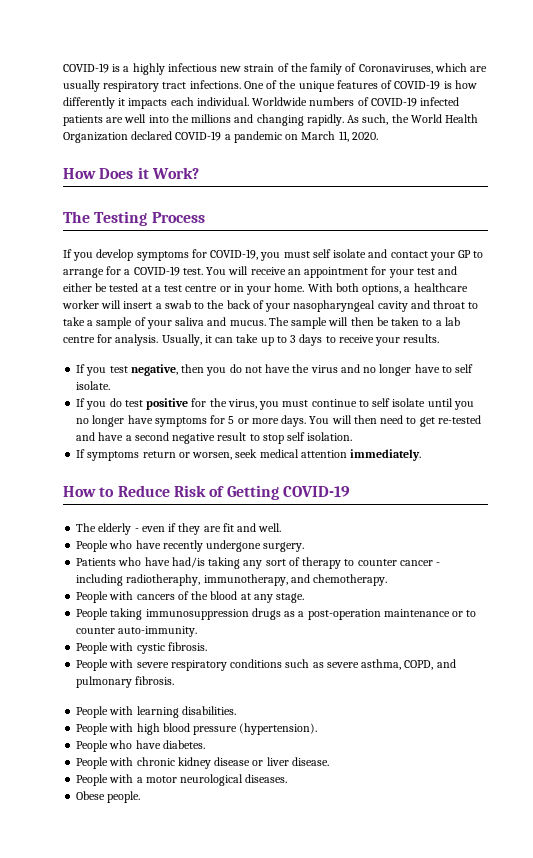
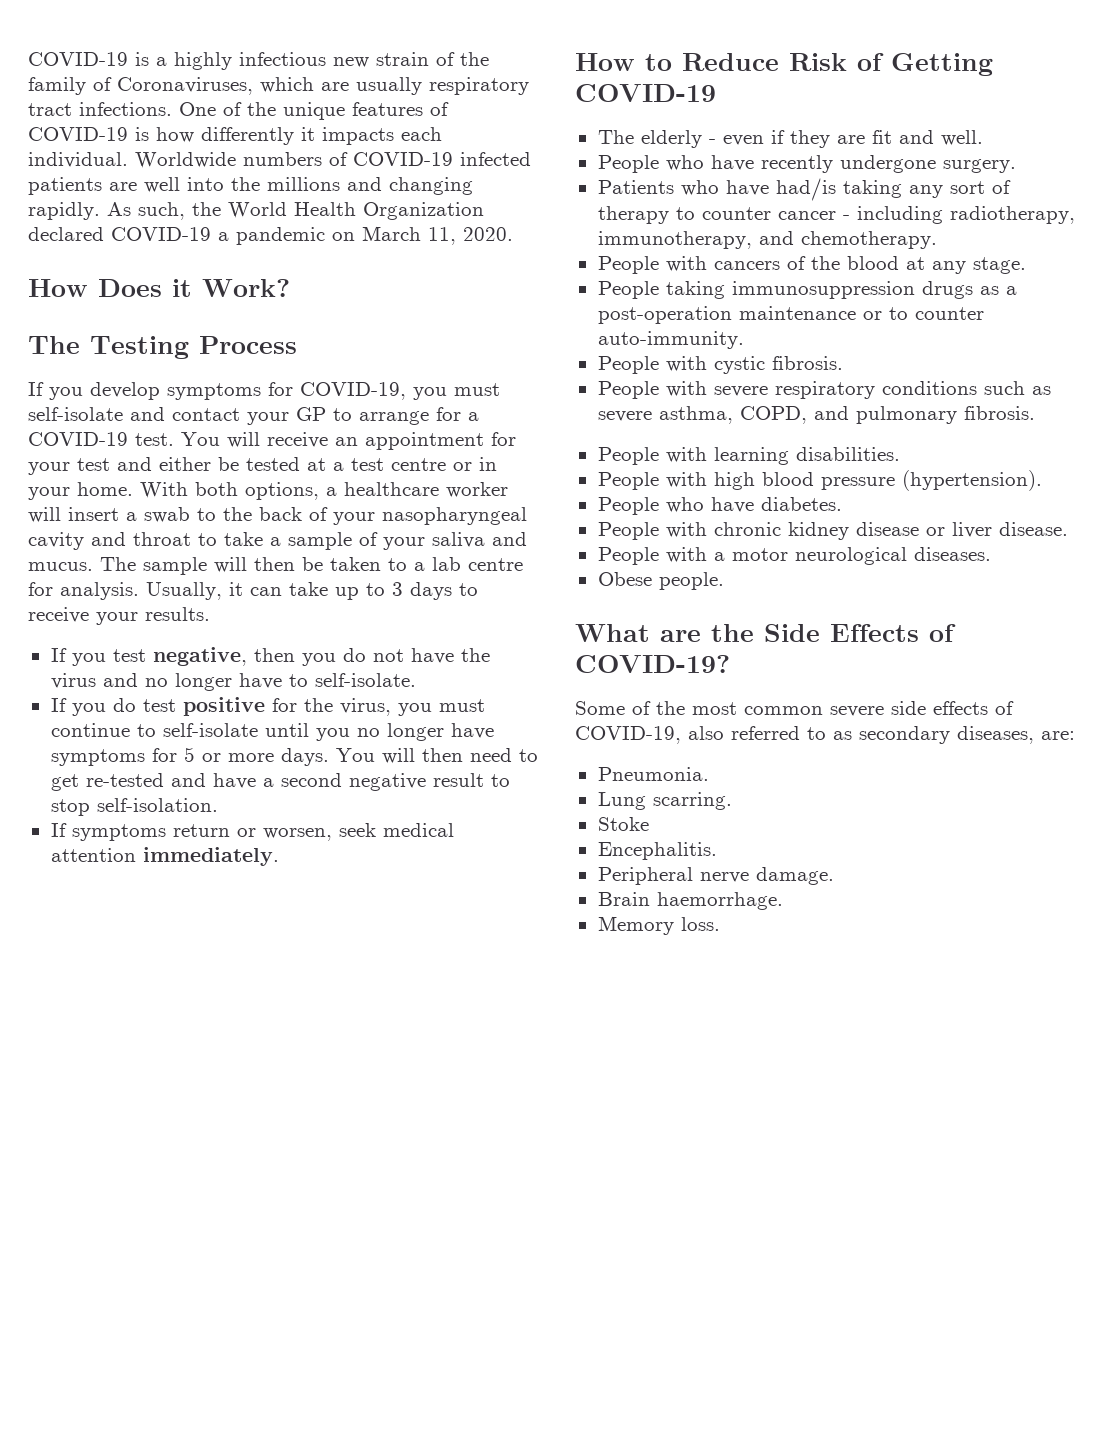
- If you develop symptoms for COVID-19, you must self isolate and contact your GP to arrange for a COVID-19 test.
+ If you develop symptoms for COVID-19, you must self-isolate and contact your GP to arrange for a COVID-19 test.
- If you test negative, then you do not have the virus and no longer have to self isolate.
+ If you test negative, then you do not have the virus and no longer have to self-isolate.
- If you do test positive for the virus, you must continue to self isolate until you no longer have symptoms for 5 or more days.
+ If you do test positive for the virus, you must continue to self-isolate until you no longer have symptoms for 5 or more days.
- You will then need to get re-tested and have a second negative result to stop self isolation.
+ You will then need to get re-tested and have a second negative result to stop self-isolation.
- Patients who have had/is taking any sort of therapy to counter cancer - including radiotheraphy, immunotherapy, and chemotherapy.
+ Patients who have had/is taking any sort of therapy to counter cancer - including radiotherapy, immunotherapy, and chemotherapy.
+ What are the Side Effects of COVID-19?
+ Some of the most common severe side effects of COVID-19, also referred to as secondary diseases, are:
+ Pneumonia.
+ Lung scarring.
+ Stoke
+ Encephalitis.
+ Peripheral nerve damage.
+ Brain haemorrhage.
+ Memory loss.

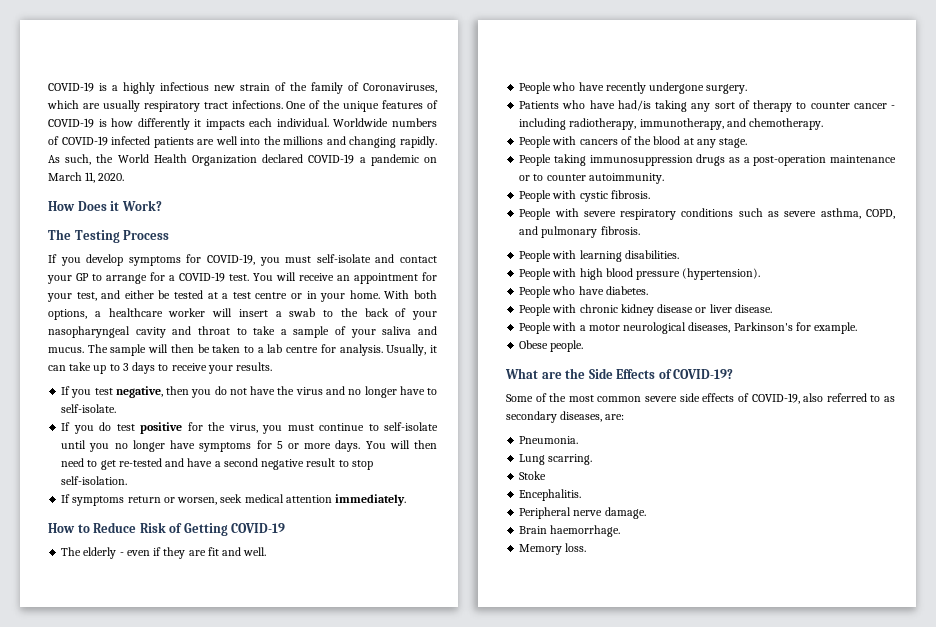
- You will receive an appointment for your test and either be tested at a test centre or in your home.
+ You will receive an appointment for your test, and either be tested at a test centre or in your home.
- People taking immunosuppression drugs as a post-operation maintenance or to counter auto-immunity.
+ People taking immunosuppression drugs as a post-operation maintenance or to counter autoimmunity.
- People with a motor neurological diseases.
+ People with a motor neurological diseases, Parkinson's for example.

